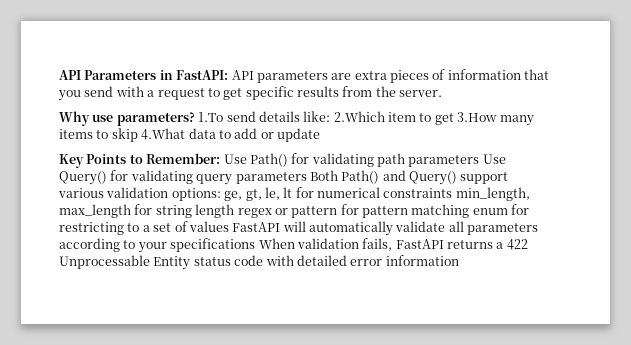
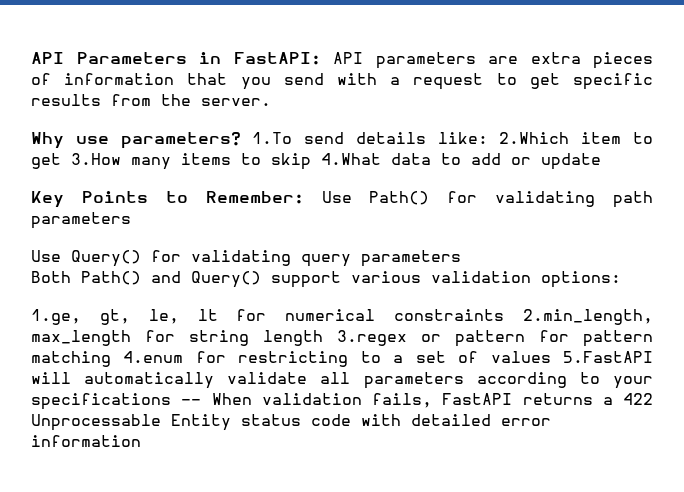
- Use Path() for validating path parameters Use Query() for validating query parameters Both Path() and Query() support various validation options: ge, gt, le, lt for numerical constraints min_length, max_length for string length regex or pattern for pattern matching enum for restricting to a set of values FastAPI will automatically validate all parameters according to your specifications When validation fails, FastAPI returns a 422 Unprocessable Entity status code with detailed error information
+ Use Path() for validating path parameters
+ Use Query() for validating query parameters
+ Both Path() and Query() support various validation options:
+ 1.ge, gt, le, lt for numerical constraints 2.min_length, max_length for string length 3.regex or pattern for pattern matching 4.enum for restricting to a set of values 5.FastAPI will automatically validate all parameters according to your specifications -- When validation fails, FastAPI returns a 422 Unprocessable Entity status code with detailed error information

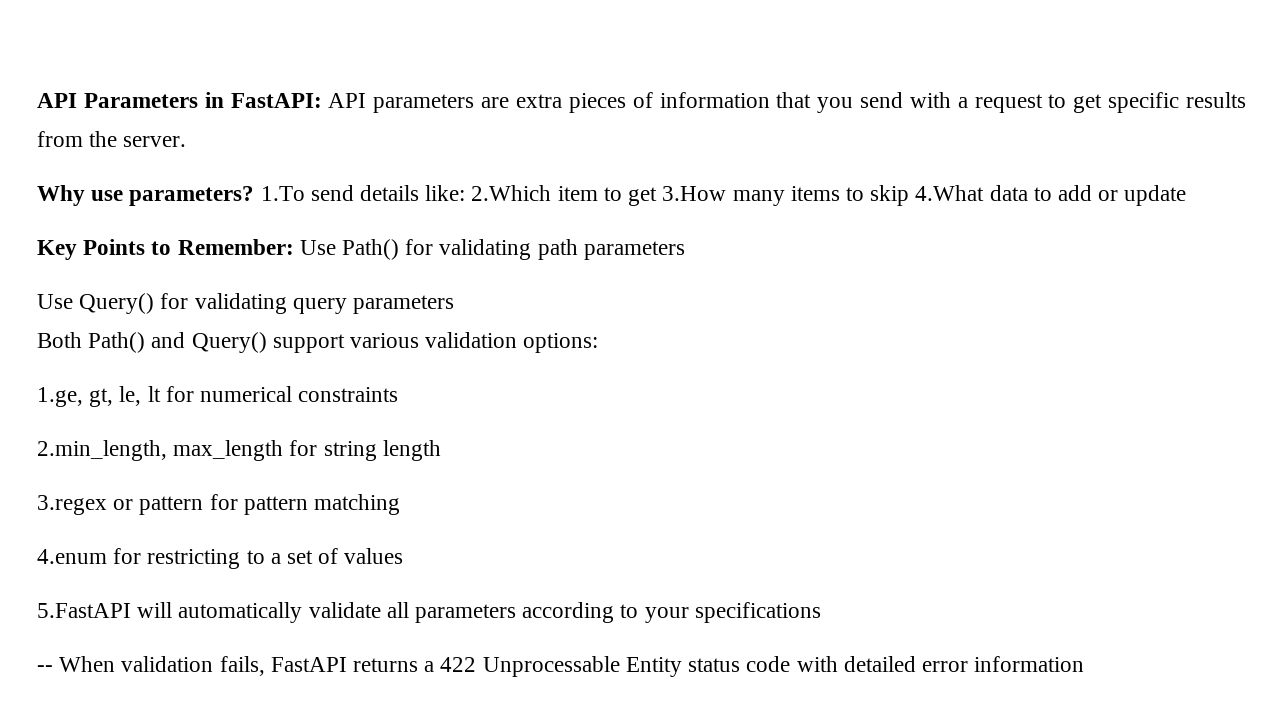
- 1.ge, gt, le, lt for numerical constraints 2.min_length, max_length for string length 3.regex or pattern for pattern matching 4.enum for restricting to a set of values 5.FastAPI will automatically validate all parameters according to your specifications -- When validation fails, FastAPI returns a 422 Unprocessable Entity status code with detailed error information
+ 1.ge, gt, le, lt for numerical constraints
+ 2.min_length, max_length for string length
+ 3.regex or pattern for pattern matching
+ 4.enum for restricting to a set of values
+ 5.FastAPI will automatically validate all parameters according to your specifications
+ -- When validation fails, FastAPI returns a 422 Unprocessable Entity status code with detailed error information

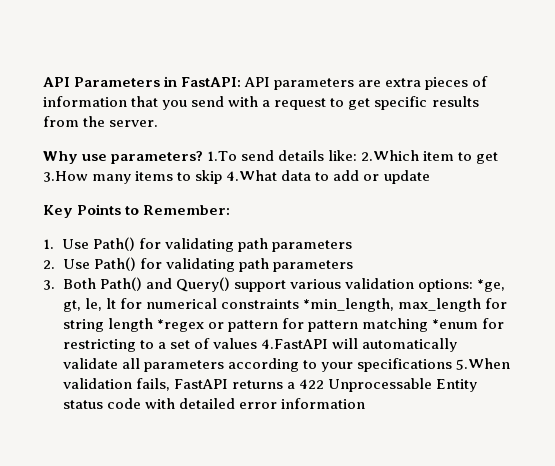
- Key Points to Remember: Use Path() for validating path parameters
- Use Query() for validating query parameters
- Both Path() and Query() support various validation options:
- 1.ge, gt, le, lt for numerical constraints
- 2.min_length, max_length for string length
- 3.regex or pattern for pattern matching
- 4.enum for restricting to a set of values
- 5.FastAPI will automatically validate all parameters according to your specifications
- -- When validation fails, FastAPI returns a 422 Unprocessable Entity status code with detailed error information
+ Key Points to Remember:
+ 1. Use Path() for validating path parameters
+ 2. Use Path() for validating path parameters
+ 3. Both Path() and Query() support various validation options: *ge, gt, le, lt for numerical constraints *min_length, max_length for string length *regex or pattern for pattern matching *enum for restricting to a set of values 4.FastAPI will automatically validate all parameters according to your specifications 5.When validation fails, FastAPI returns a 422 Unprocessable Entity status code with detailed error information

